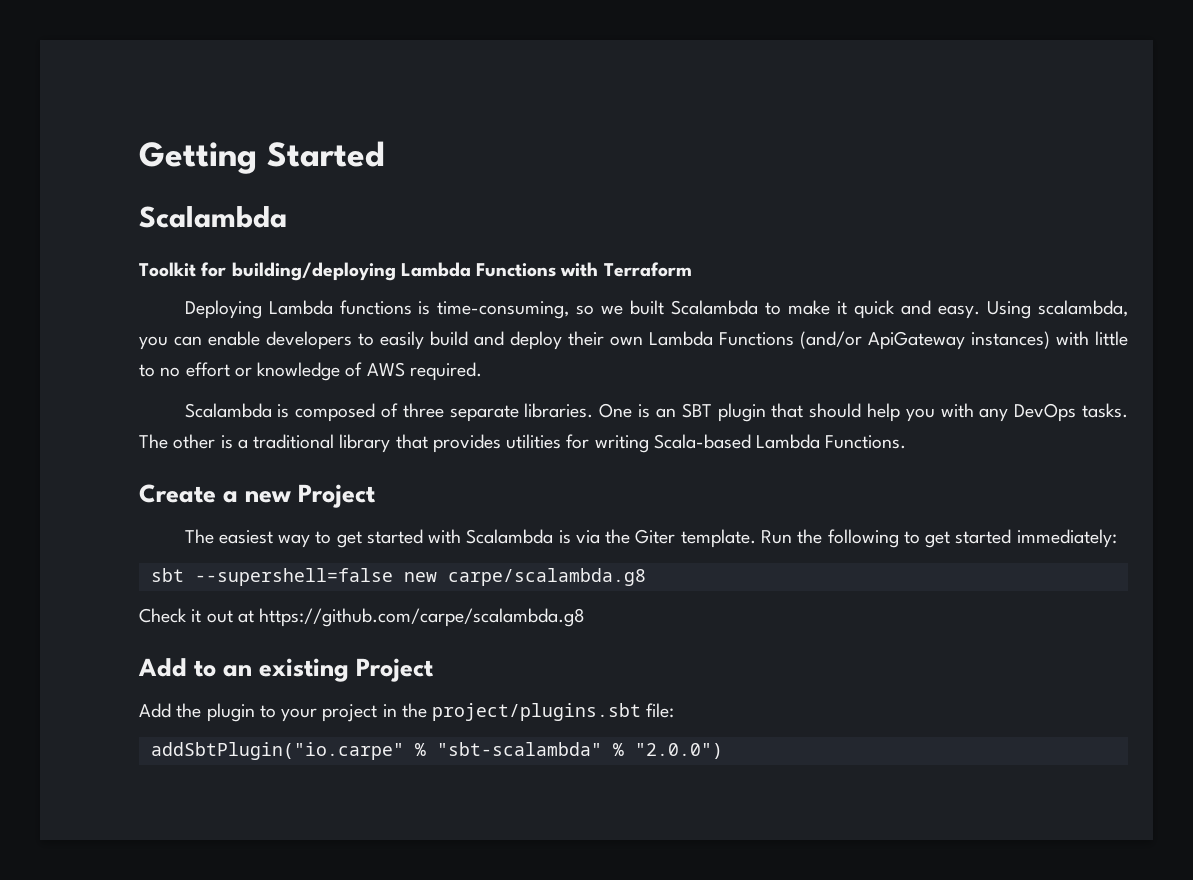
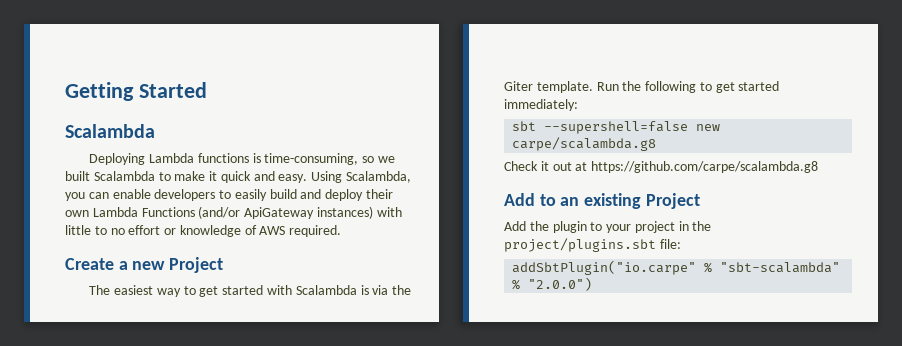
- Toolkit for building/deploying Lambda Functions with Terraform
- Using scalambda, you can enable developers to easily build and deploy their own Lambda Functions (and/or ApiGateway instances) with little to no effort or knowledge of AWS required.
+ Using Scalambda, you can enable developers to easily build and deploy their own Lambda Functions (and/or ApiGateway instances) with little to no effort or knowledge of AWS required.
- Scalambda is composed of three separate libraries. One is an SBT plugin that should help you with any DevOps tasks. The other is a traditional library that provides utilities for writing Scala-based Lambda Functions.

